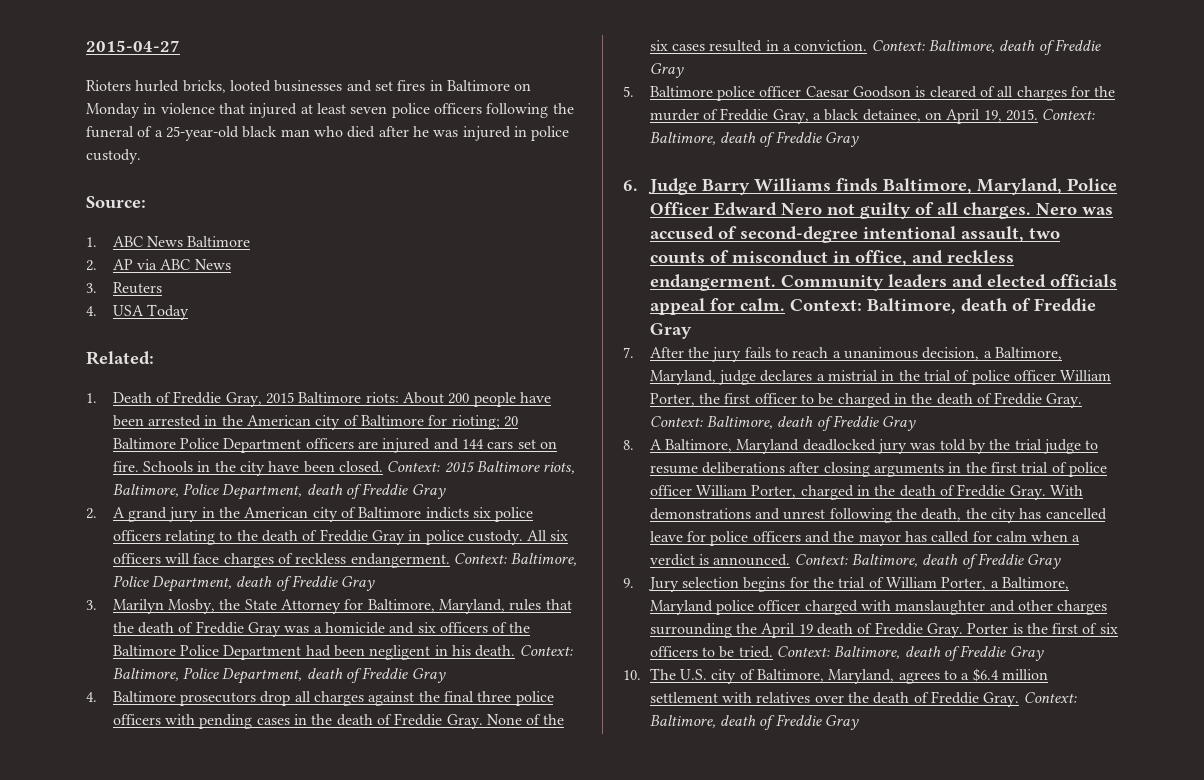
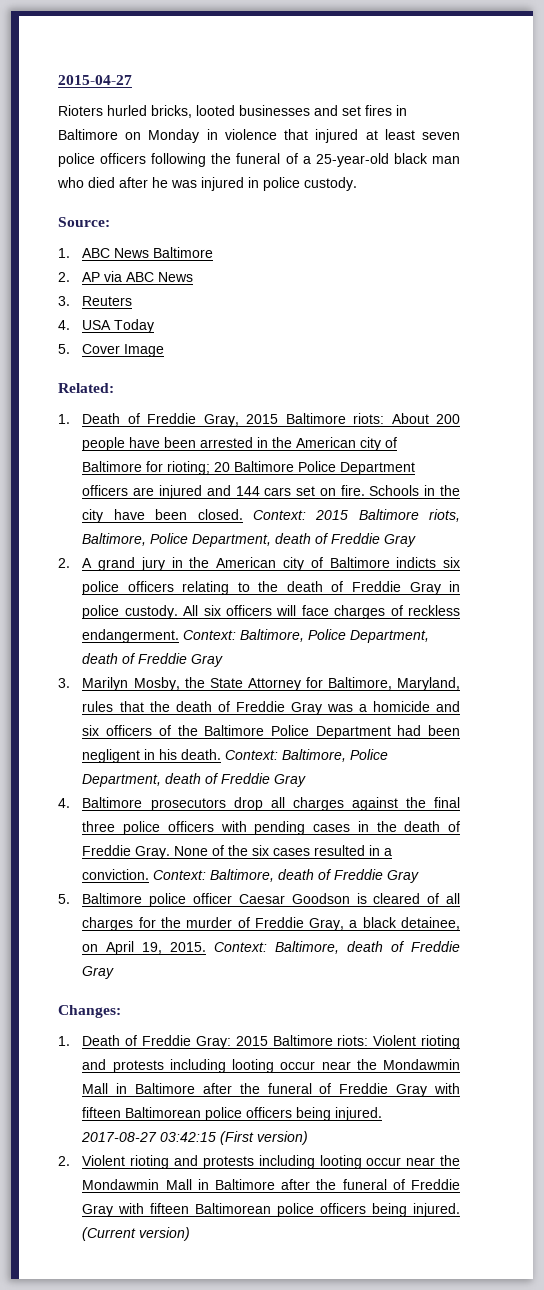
+ 5. Cover Image
- 6. Judge Barry Williams finds Baltimore, Maryland, Police Officer Edward Nero not guilty of all charges. Nero was accused of second-degree intentional assault, two counts of misconduct in office, and reckless endangerment. Community leaders and elected officials appeal for calm. Context: Baltimore, death of Freddie Gray
- 7. After the jury fails to reach a unanimous decision, a Baltimore, Maryland, judge declares a mistrial in the trial of police officer William Porter, the first officer to be charged in the death of Freddie Gray. Context: Baltimore, death of Freddie Gray
- 8. A Baltimore, Maryland deadlocked jury was told by the trial judge to resume deliberations after closing arguments in the first trial of police officer William Porter, charged in the death of Freddie Gray. With demonstrations and unrest following the death, the city has cancelled leave for police officers and the mayor has called for calm when a verdict is announced. Context: Baltimore, death of Freddie Gray
- 9. Jury selection begins for the trial of William Porter, a Baltimore, Maryland police officer charged with manslaughter and other charges surrounding the April 19 death of Freddie Gray. Porter is the first of six officers to be tried. Context: Baltimore, death of Freddie Gray
- 10. The U.S. city of Baltimore, Maryland, agrees to a $6.4 million settlement with relatives over the death of Freddie Gray. Context: Baltimore, death of Freddie Gray
+ Changes:
+ 1. Death of Freddie Gray: 2015 Baltimore riots: Violent rioting and protests including looting occur near the Mondawmin Mall in Baltimore after the funeral of Freddie Gray with fifteen Baltimorean police officers being injured. 2017-08-27 03:42:15 (First version)
+ 2. Violent rioting and protests including looting occur near the Mondawmin Mall in Baltimore after the funeral of Freddie Gray with fifteen Baltimorean police officers being injured. (Current version)

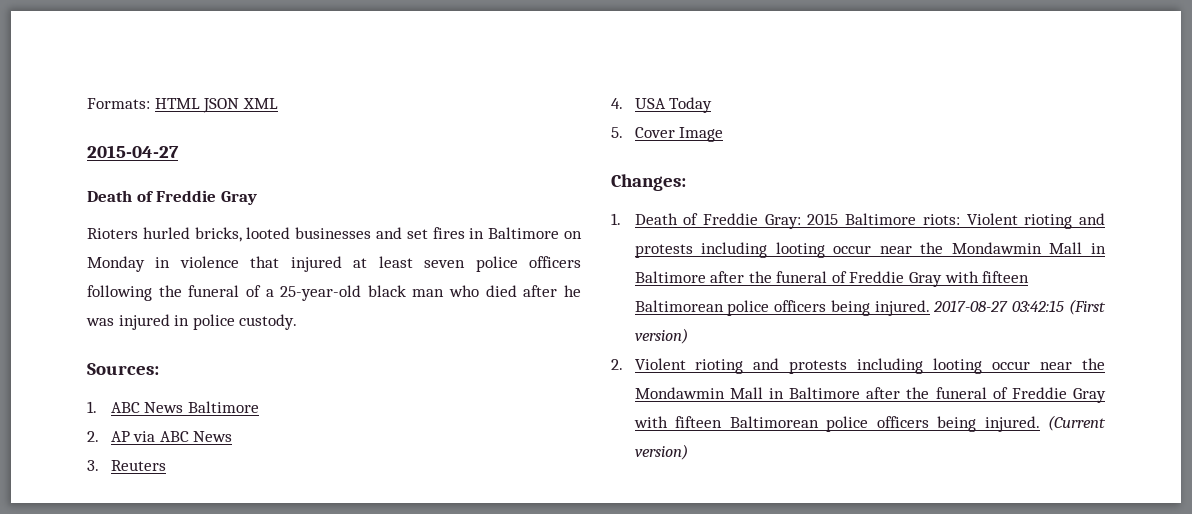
+ Formats: HTML JSON XML
  2015-04-27
+ Death of Freddie Gray
- Source:
+ Sources:
- Related:
- 1. Death of Freddie Gray, 2015 Baltimore riots: About 200 people have been arrested in the American city of Baltimore for rioting; 20 Baltimore Police Department officers are injured and 144 cars set on fire. Schools in the city have been closed. Context: 2015 Baltimore riots, Baltimore, Police Department, death of Freddie Gray
- 2. A grand jury in the American city of Baltimore indicts six police officers relating to the death of Freddie Gray in police custody. All six officers will face charges of reckless endangerment. Context: Baltimore, Police Department, death of Freddie Gray
- 3. Marilyn Mosby, the State Attorney for Baltimore, Maryland, rules that the death of Freddie Gray was a homicide and six officers of the Baltimore Police Department had been negligent in his death. Context: Baltimore, Police Department, death of Freddie Gray
- 4. Baltimore prosecutors drop all charges against the final three police officers with pending cases in the death of Freddie Gray. None of the six cases resulted in a conviction. Context: Baltimore, death of Freddie Gray
- 5. Baltimore police officer Caesar Goodson is cleared of all charges for the murder of Freddie Gray, a black detainee, on April 19, 2015. Context: Baltimore, death of Freddie Gray

